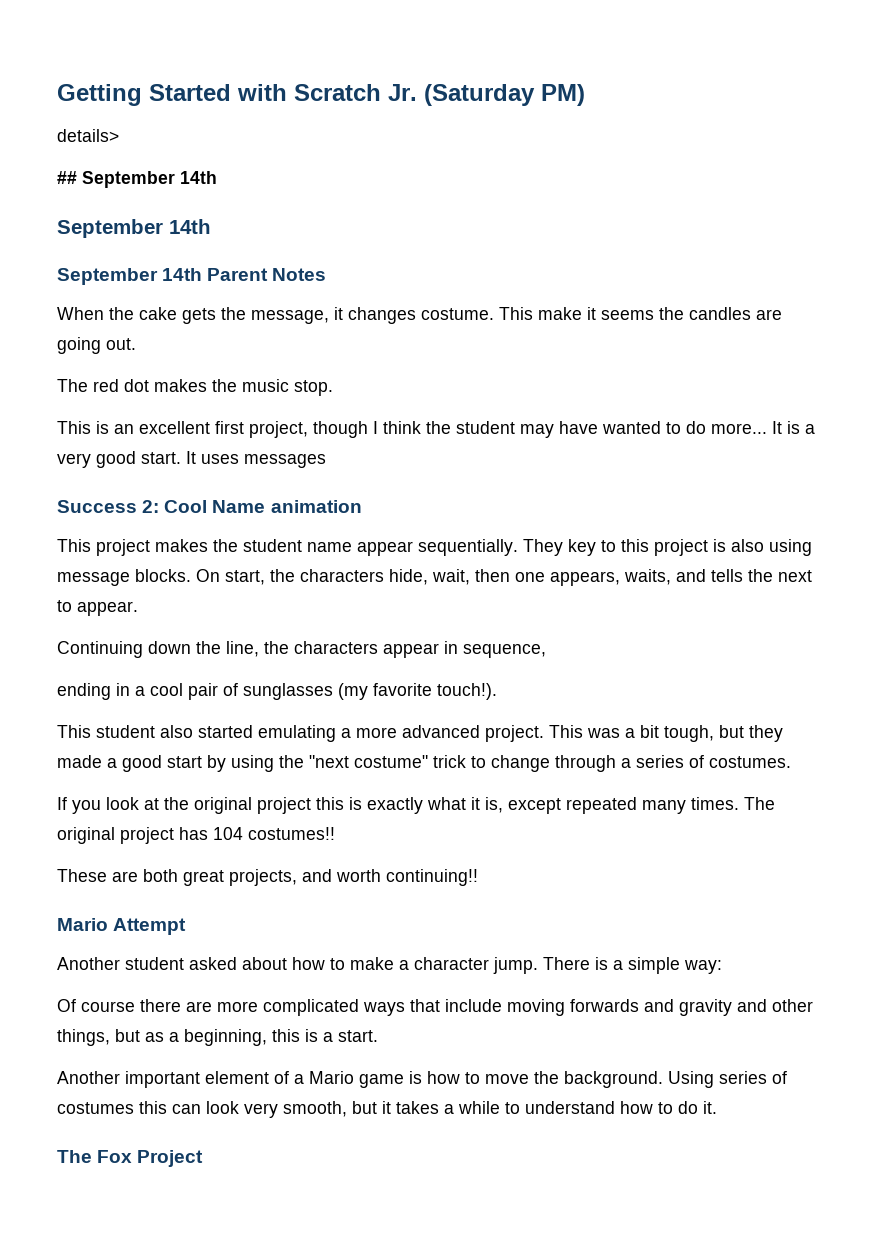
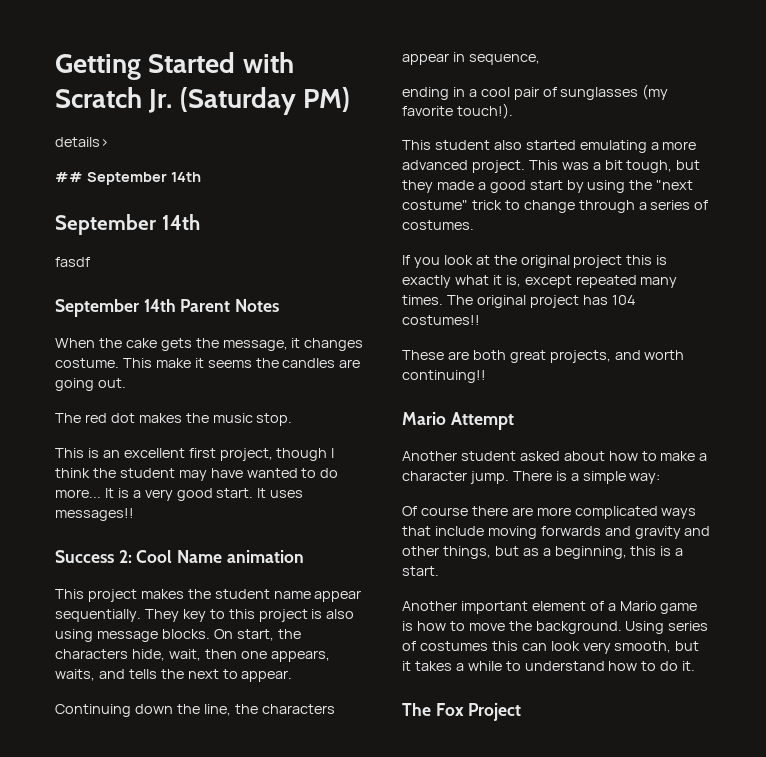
+ fasdf
- It uses messages
+ It uses messages!!

